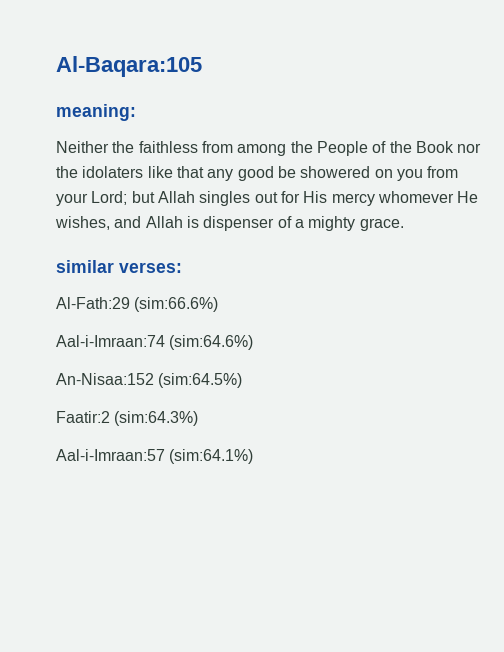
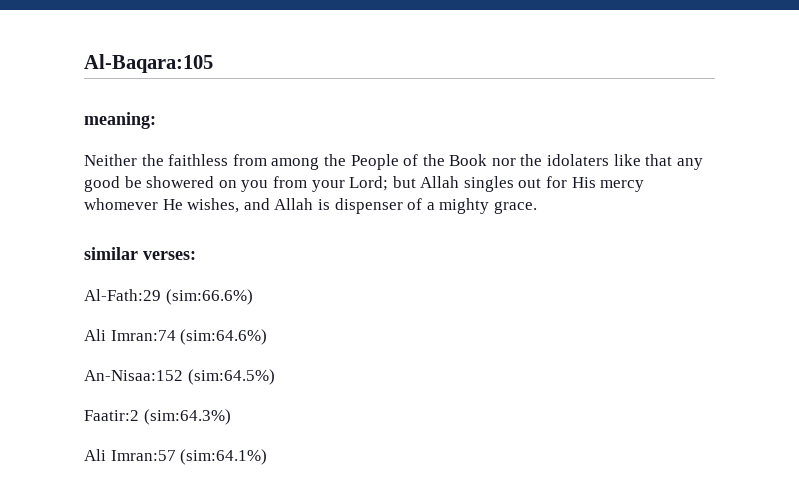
- Aal-i-Imraan:74 (sim:64.6%)
+ Ali Imran:74 (sim:64.6%)
- Aal-i-Imraan:57 (sim:64.1%)
+ Ali Imran:57 (sim:64.1%)

